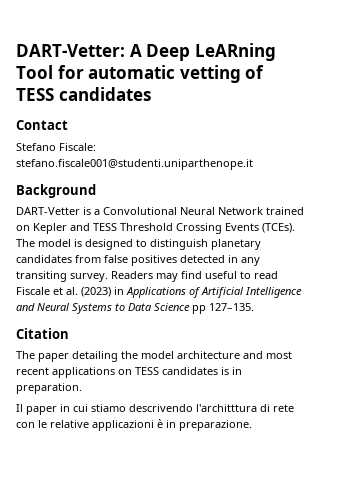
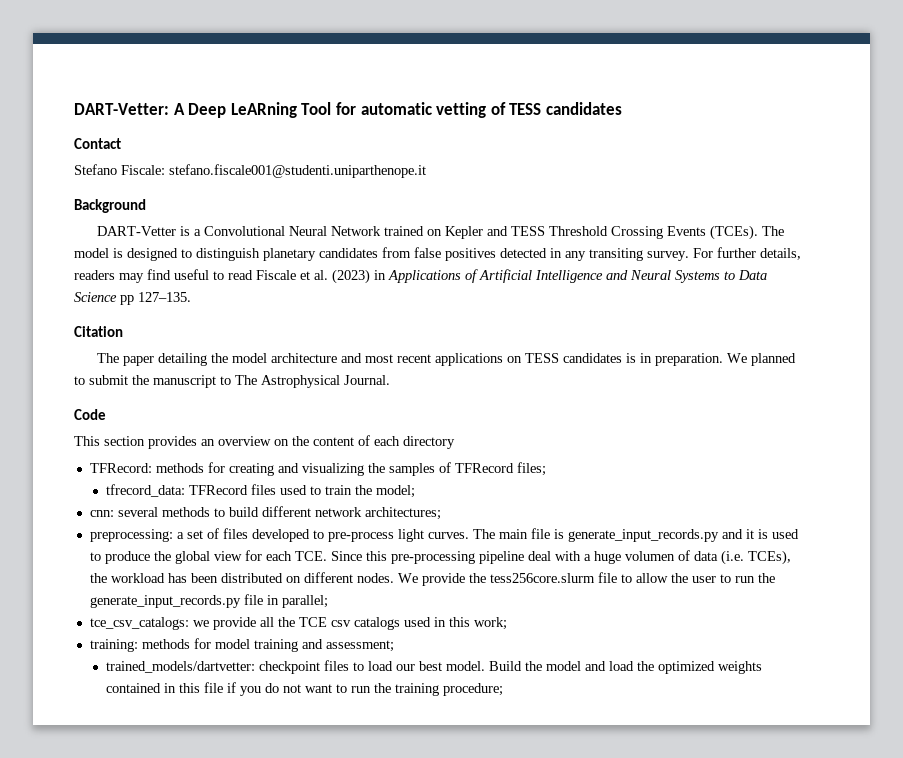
- Readers may find useful to read Fiscale et al. (2023) in Applications of Artificial Intelligence and Neural Systems to Data Science pp 127–135.
+ For further details, readers may find useful to read Fiscale et al. (2023) in Applications of Artificial Intelligence and Neural Systems to Data Science pp 127–135.
- The paper detailing the model architecture and most recent applications on TESS candidates is in preparation.
- Il paper in cui stiamo descrivendo l'architttura di rete con le relative applicazioni è in preparazione.
+ The paper detailing the model architecture and most recent applications on TESS candidates is in preparation. We planned to submit the manuscript to The Astrophysical Journal.
+ Code
+ This section provides an overview on the content of each directory
+ TFRecord: methods for creating and visualizing the samples of TFRecord files;
+ tfrecord_data: TFRecord files used to train the model;
+ cnn: several methods to build different network architectures;
+ preprocessing: a set of files developed to pre-process light curves. The main file is generate_input_records.py and it is used to produce the global view for each TCE. Since this pre-processing pipeline deal with a huge volumen of data (i.e. TCEs), the workload has been distributed on different nodes. We provide the tess256core.slurm file to allow the user to run the generate_input_records.py file in parallel;
+ tce_csv_catalogs: we provide all the TCE csv catalogs used in this work;
+ training: methods for model training and assessment;
+ trained_models/dartvetter: checkpoint files to load our best model. Build the model and load the optimized weights contained in this file if you do not want to run the training procedure;

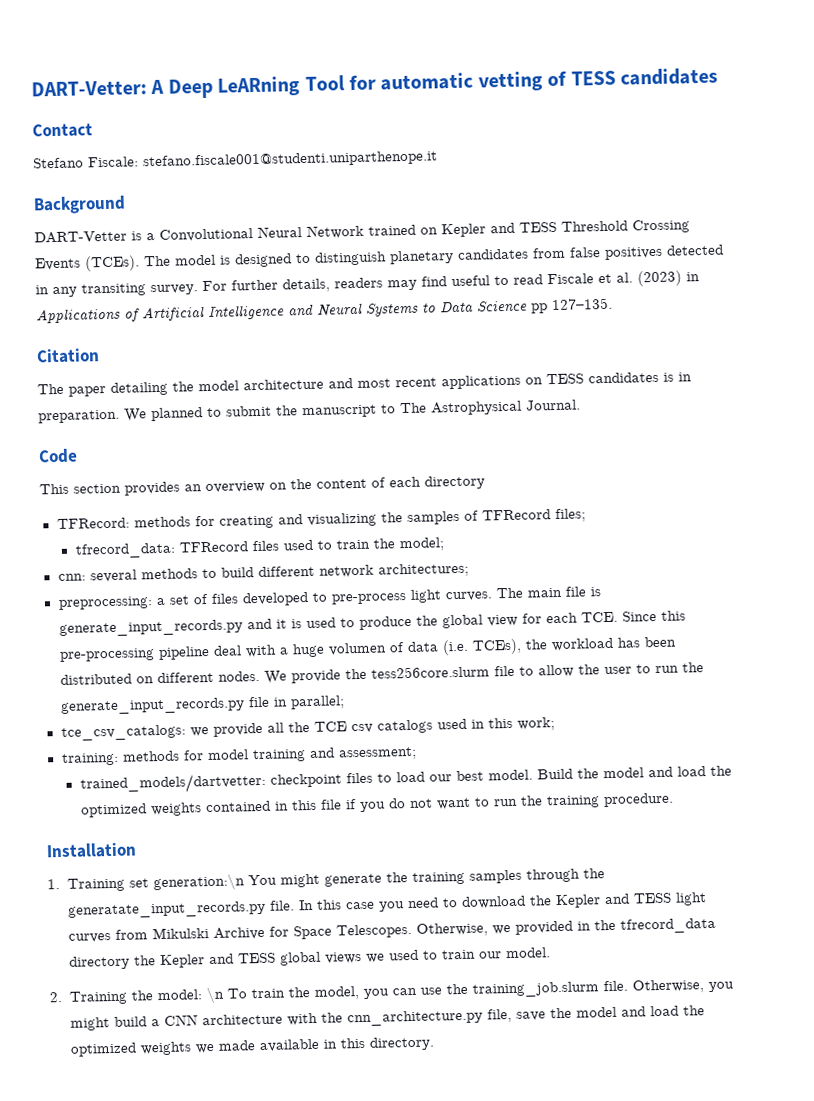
- Build the model and load the optimized weights contained in this file if you do not want to run the training procedure;
+ Build the model and load the optimized weights contained in this file if you do not want to run the training procedure.
+ Installation
+ 1. Training set generation:\n You might generate the training samples through the generatate_input_records.py file. In this case you need to download the Kepler and TESS light curves from Mikulski Archive for Space Telescopes. Otherwise, we provided in the tfrecord_data directory the Kepler and TESS global views we used to train our model.
+ 2. Training the model: \n To train the model, you can use the training_job.slurm file. Otherwise, you might build a CNN architecture with the cnn_architecture.py file, save the model and load the optimized weights we made available in this directory.

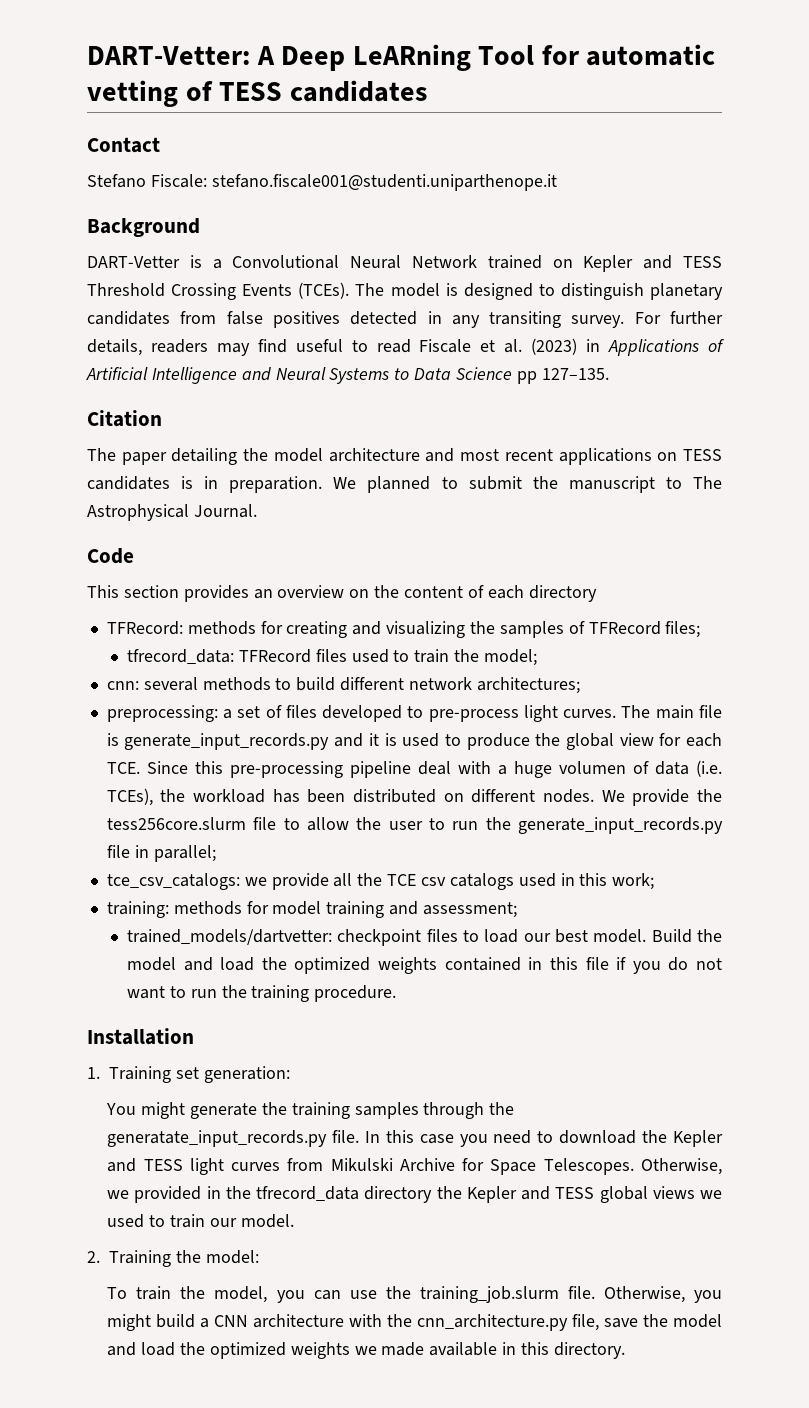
- 1. Training set generation:\n You might generate the training samples through the generatate_input_records.py file.
+ 1. Training set generation:
+ You might generate the training samples through the generatate_input_records.py file.
- 2. Training the model: \n To train the model, you can use the training_job.slurm file.
+ 2. Training the model:
+ To train the model, you can use the training_job.slurm file.

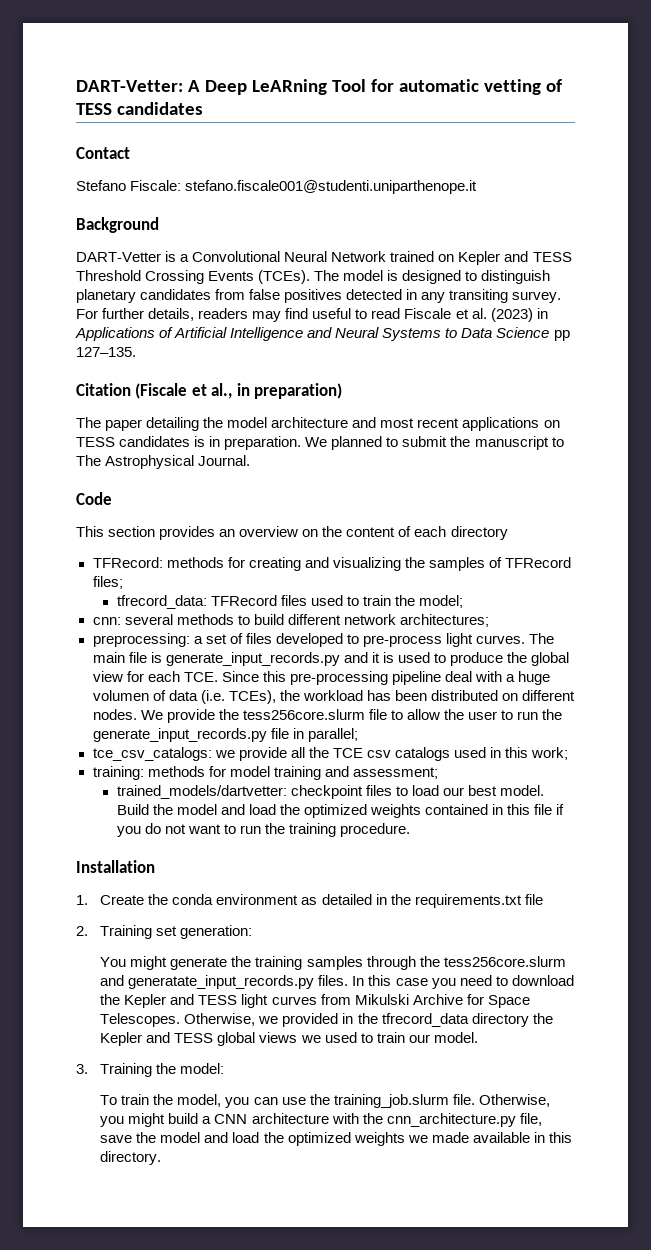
- Citation
+ Citation (Fiscale et al., in preparation)
- 1. Training set generation:
+ 1. Create the conda environment as detailed in the requirements.txt file
+ 2. Training set generation:
- You might generate the training samples through the generatate_input_records.py file.
+ You might generate the training samples through the tess256core.slurm and generatate_input_records.py files.
- 2. Training the model:
+ 3. Training the model:

